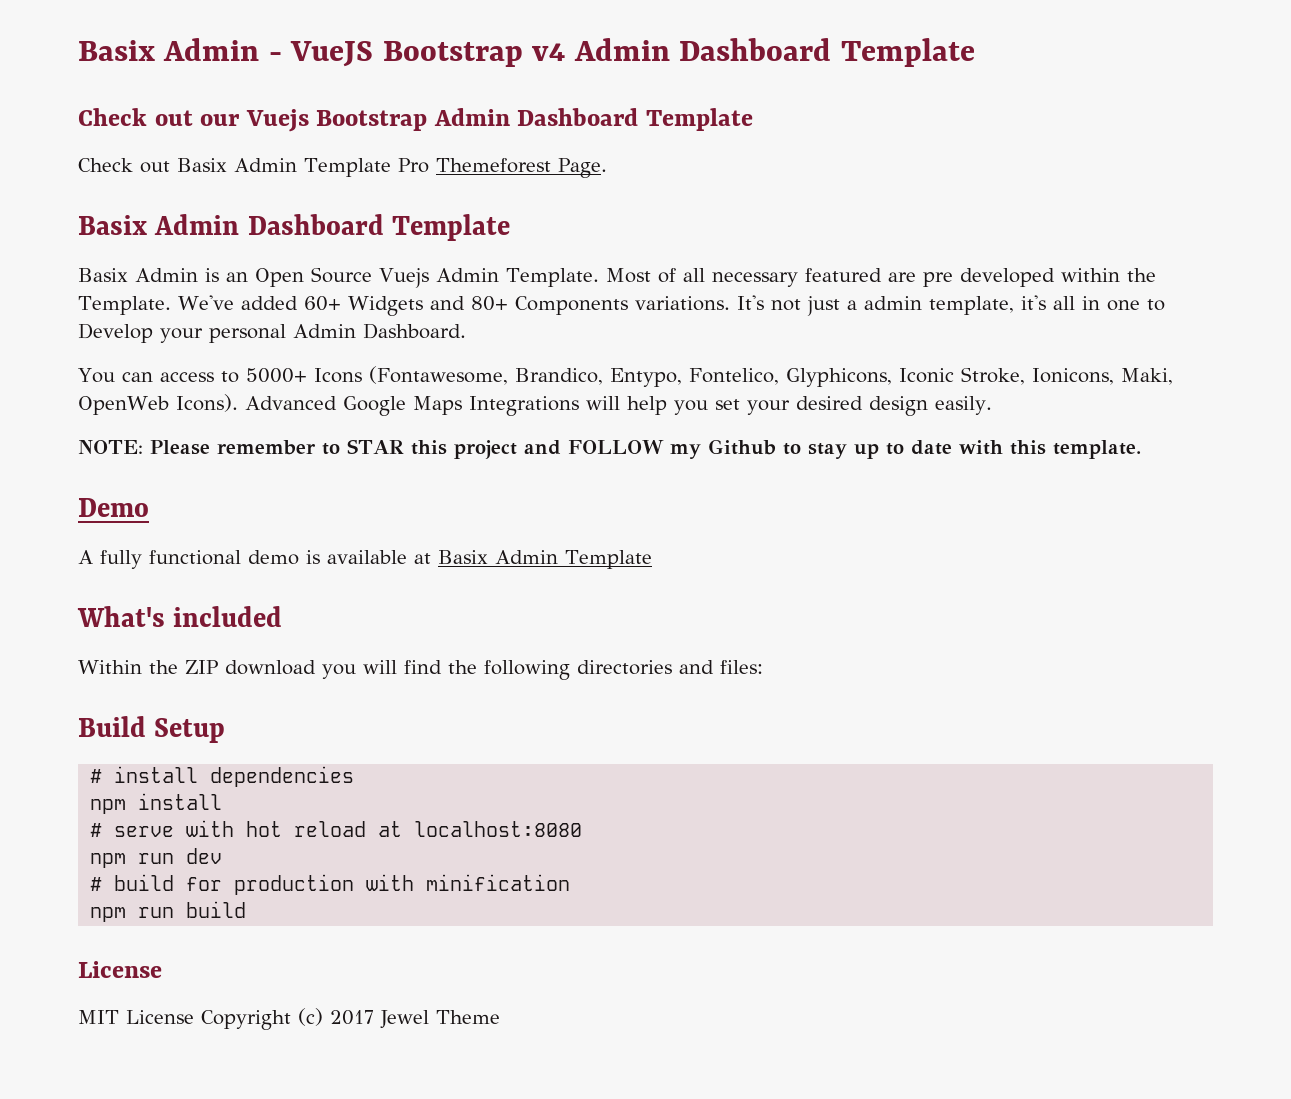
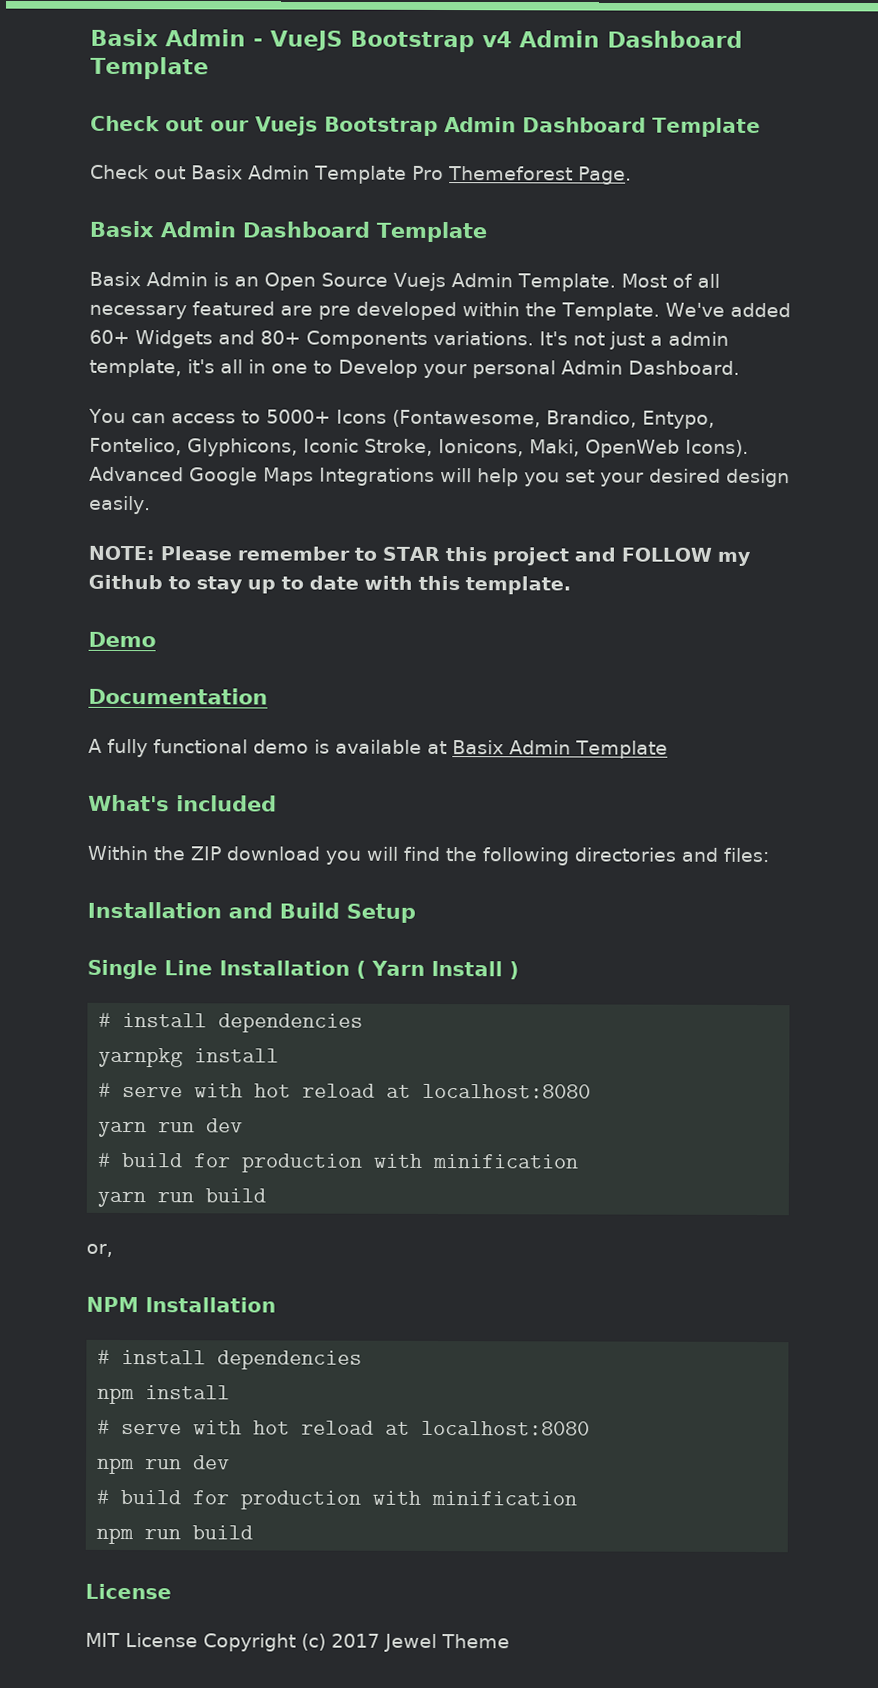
+ Documentation
- Build Setup
+ Installation and Build Setup
+ Single Line Installation ( Yarn Install )
+ # install dependencies
+ yarnpkg install
+ # serve with hot reload at localhost:8080
+ yarn run dev
+ # build for production with minification
+ yarn run build
+ or,
+ NPM Installation

